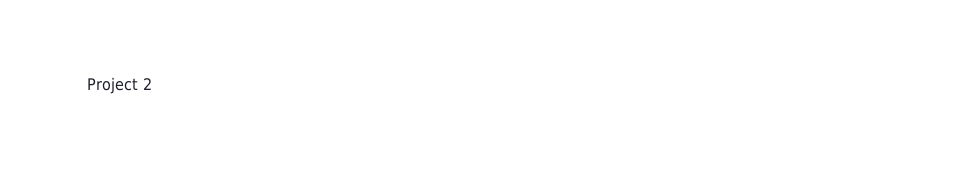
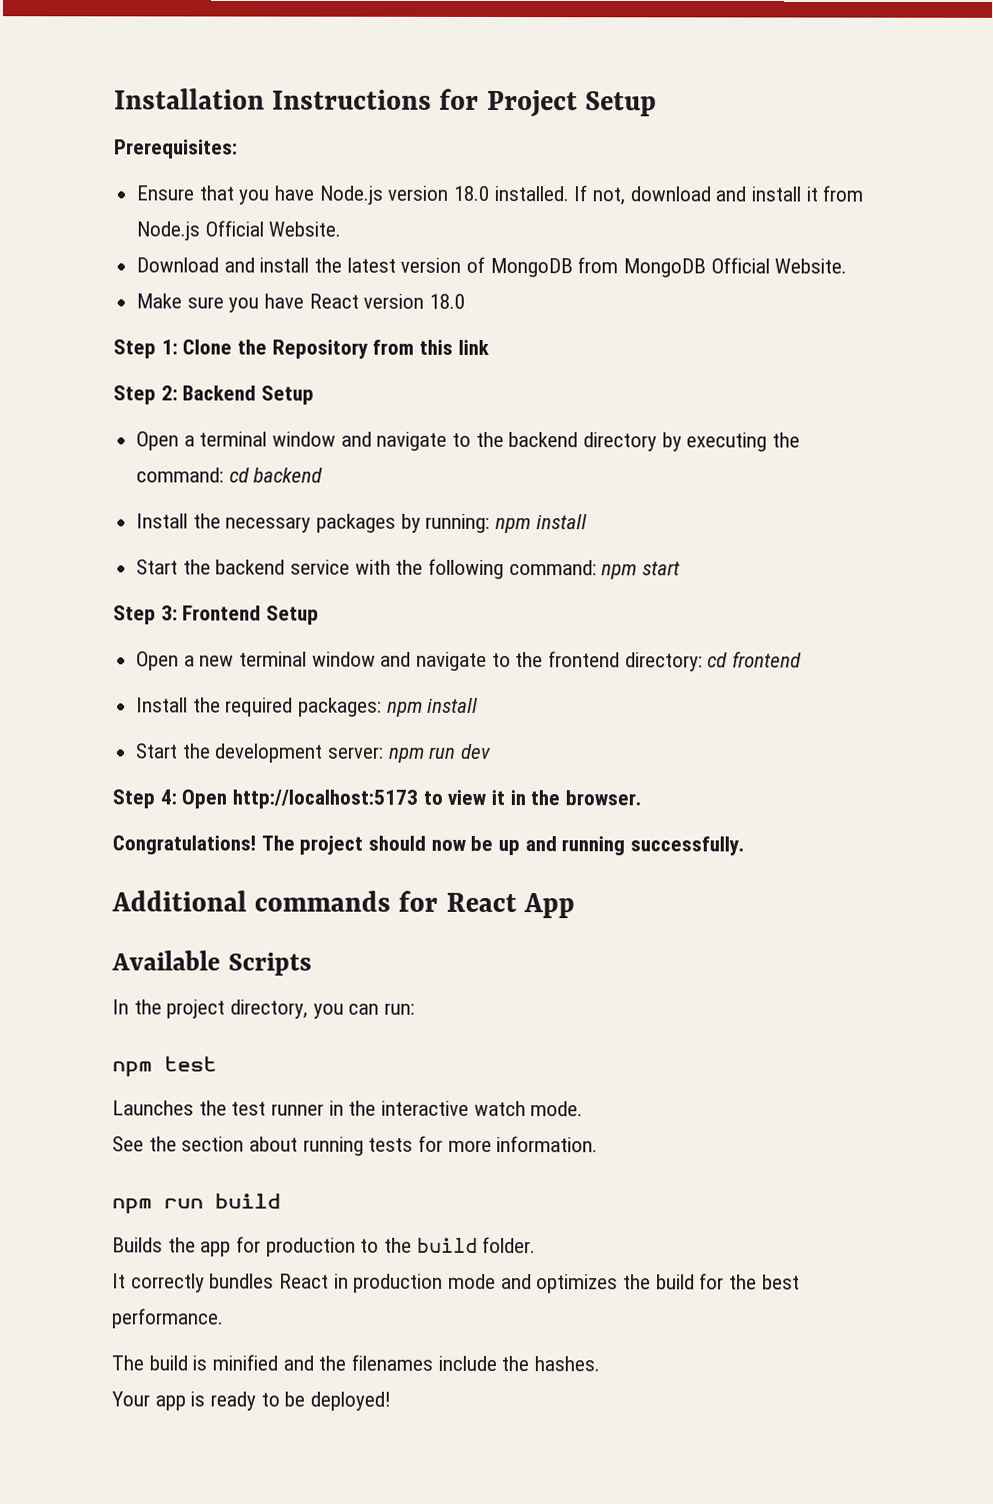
- Project 2
+ Installation Instructions for Project Setup
+ Prerequisites:
+ Ensure that you have Node.js version 18.0 installed. If not, download and install it from Node.js Official Website.
+ Download and install the latest version of MongoDB from MongoDB Official Website.
+ Make sure you have React version 18.0
+ Step 1: Clone the Repository from this link
+ Step 2: Backend Setup
+ Open a terminal window and navigate to the backend directory by executing the command: cd backend
+ Install the necessary packages by running: npm install
+ Start the backend service with the following command: npm start
+ Step 3: Frontend Setup
+ Open a new terminal window and navigate to the frontend directory: cd frontend
+ Install the required packages: npm install
+ Start the development server: npm run dev
+ Step 4: Open http://localhost:5173 to view it in the browser.
+ Congratulations! The project should now be up and running successfully.
+ Additional commands for React App
+ Available Scripts
+ In the project directory, you can run:
+ npm test
+ Launches the test runner in the interactive watch mode.
+ See the section about running tests for more information.
+ npm run build
+ Builds the app for production to the build folder.
+ It correctly bundles React in production mode and optimizes the build for the best performance.
+ The build is minified and the filenames include the hashes.
+ Your app is ready to be deployed!

